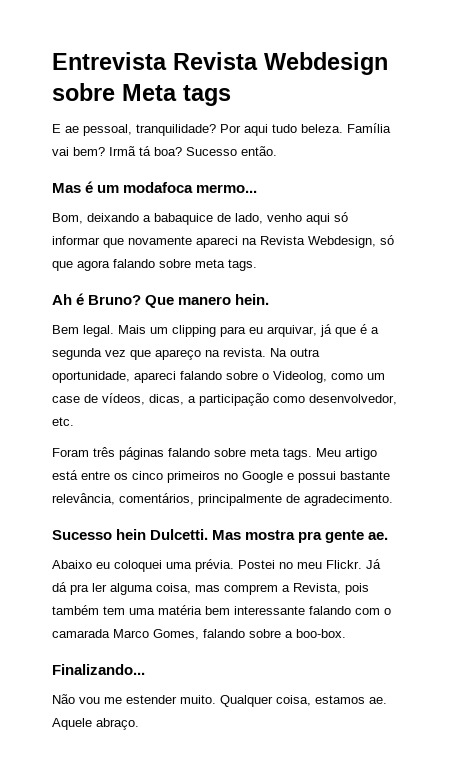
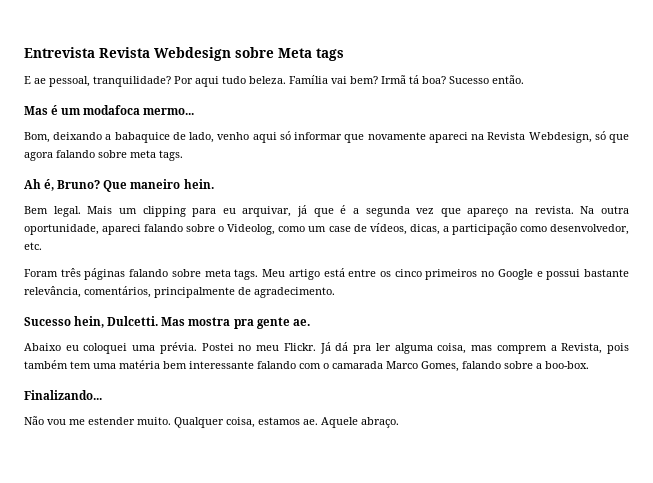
- Ah é Bruno?
+ Ah é, Bruno?
- Que manero hein.
+ Que maneiro hein.
- Sucesso hein Dulcetti.
+ Sucesso hein, Dulcetti.

